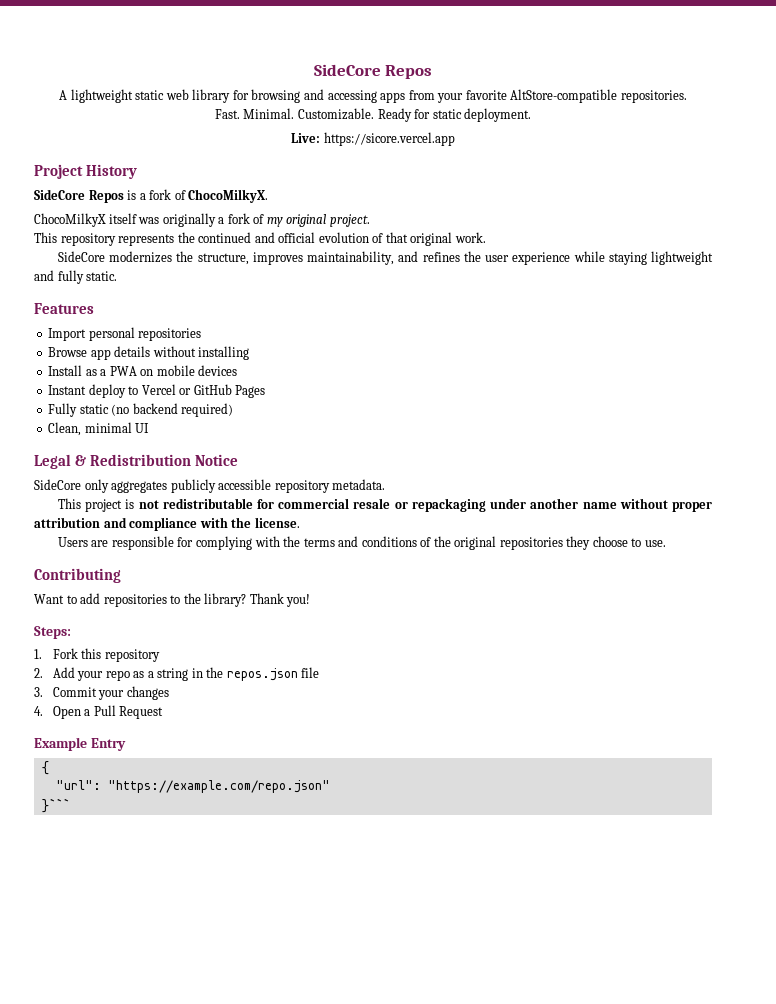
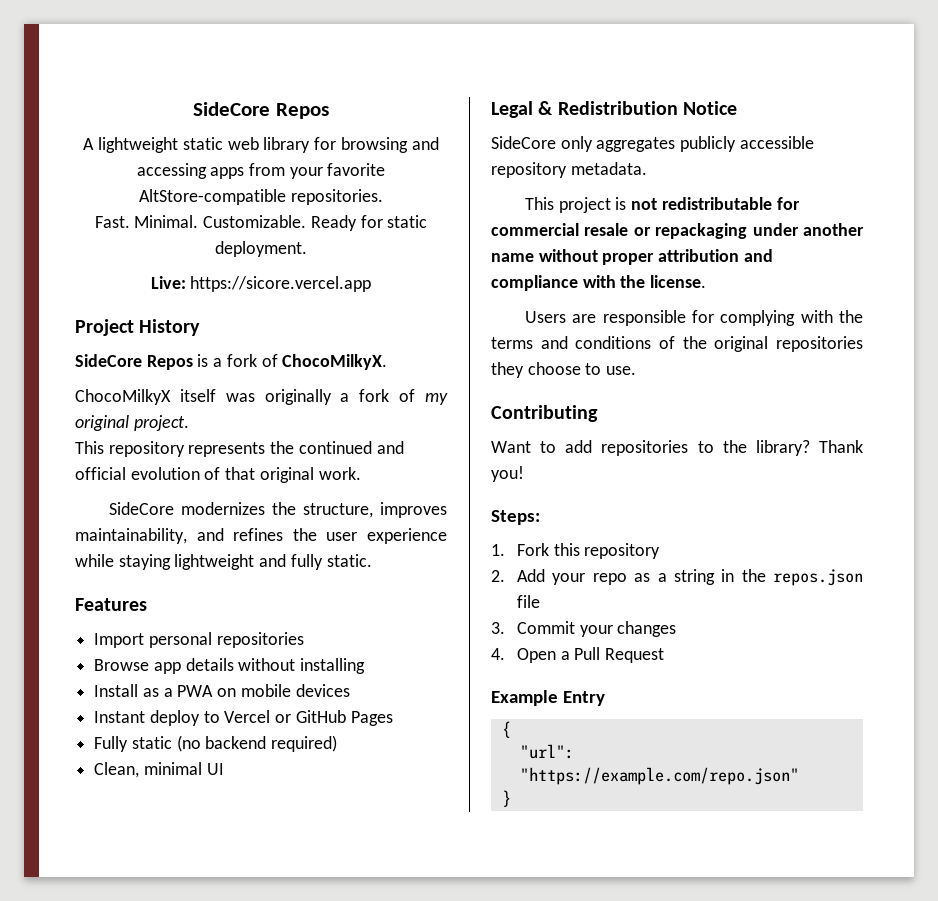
- }```
+ }

